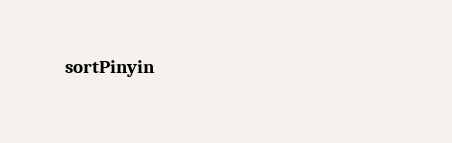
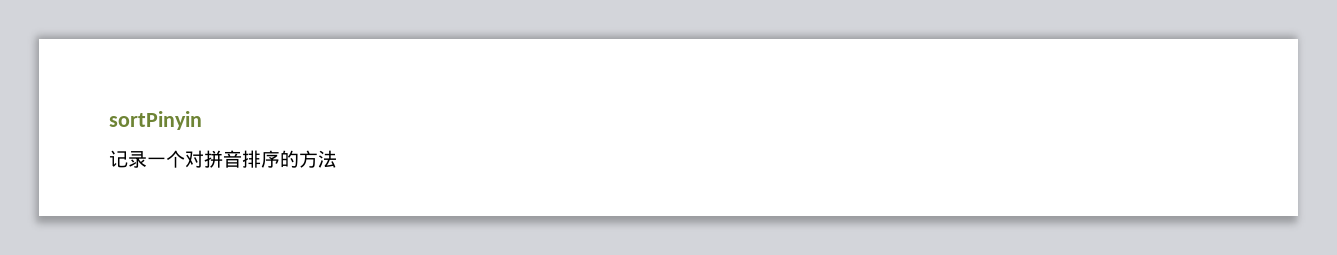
+ 记录一个对拼音排序的方法

